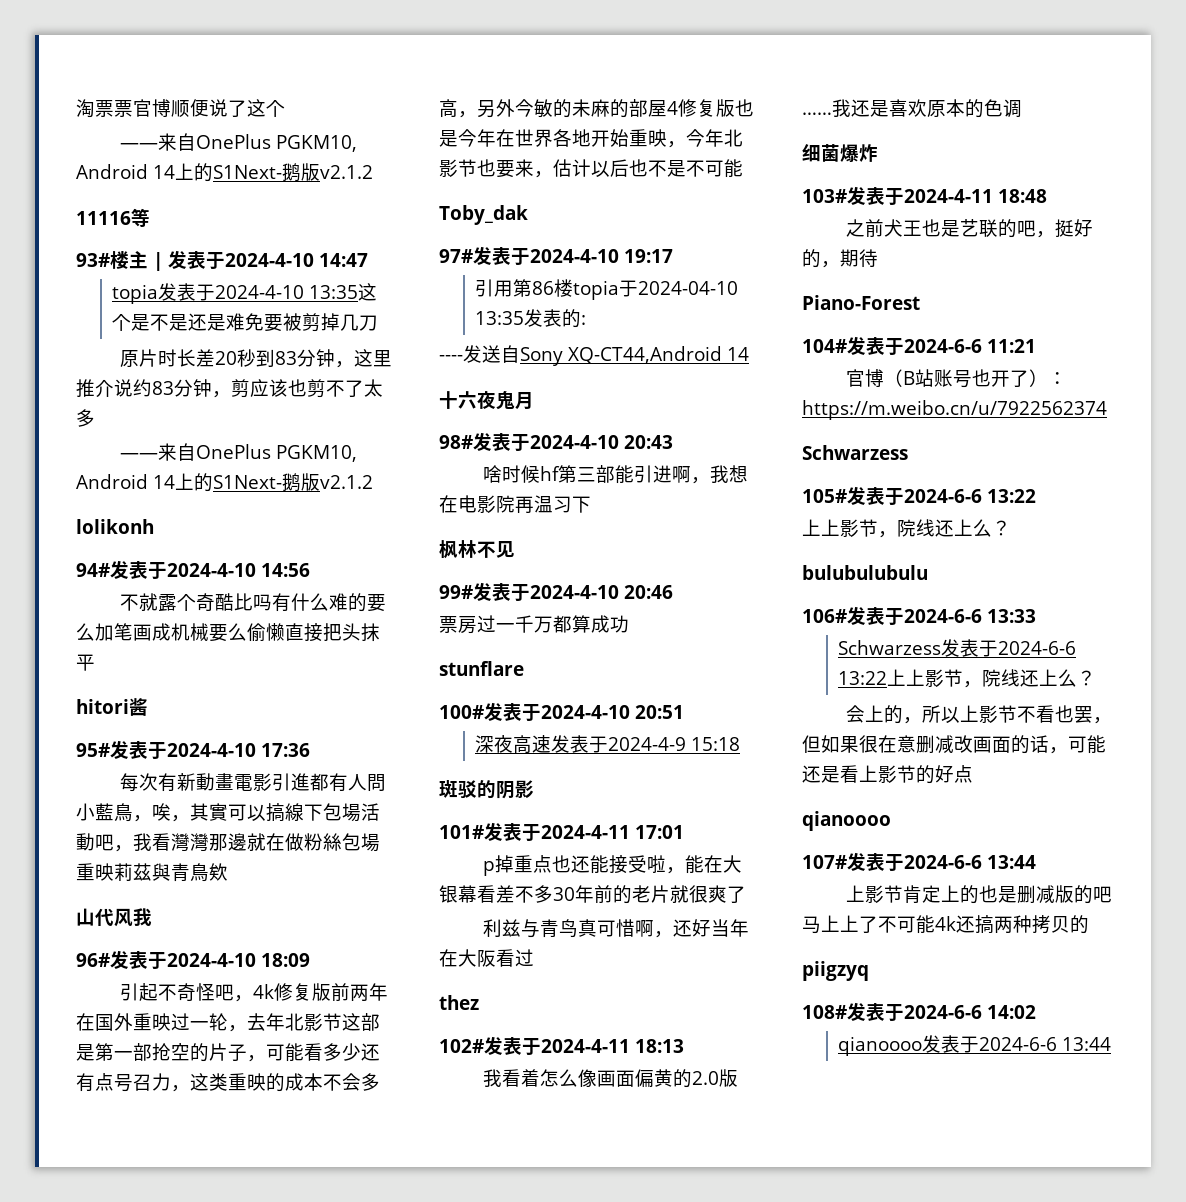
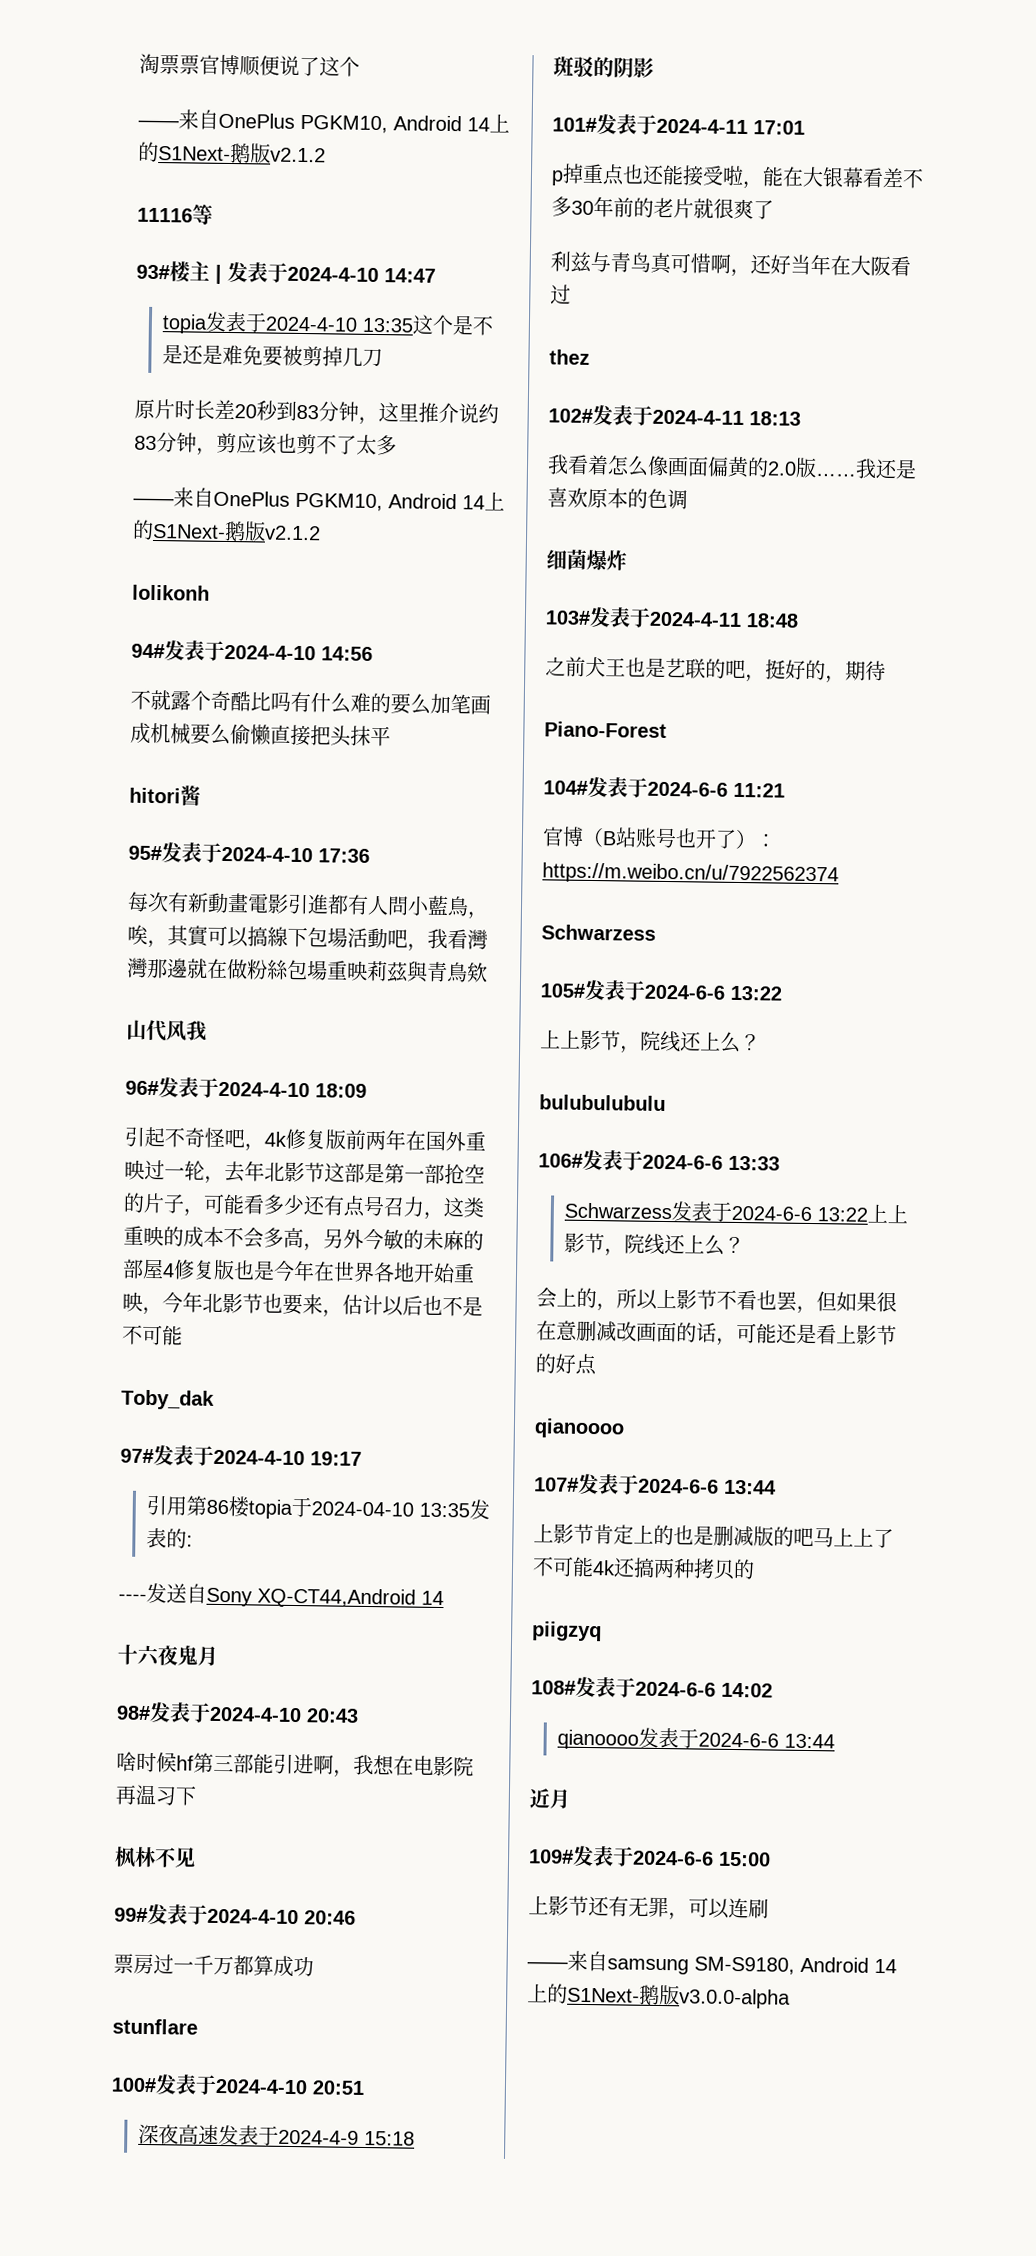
+ 近月
+ 109#发表于2024-6-6 15:00
+ 上影节还有无罪，可以连刷
+ ——来自samsung SM-S9180, Android 14上的S1Next-鹅版v3.0.0-alpha

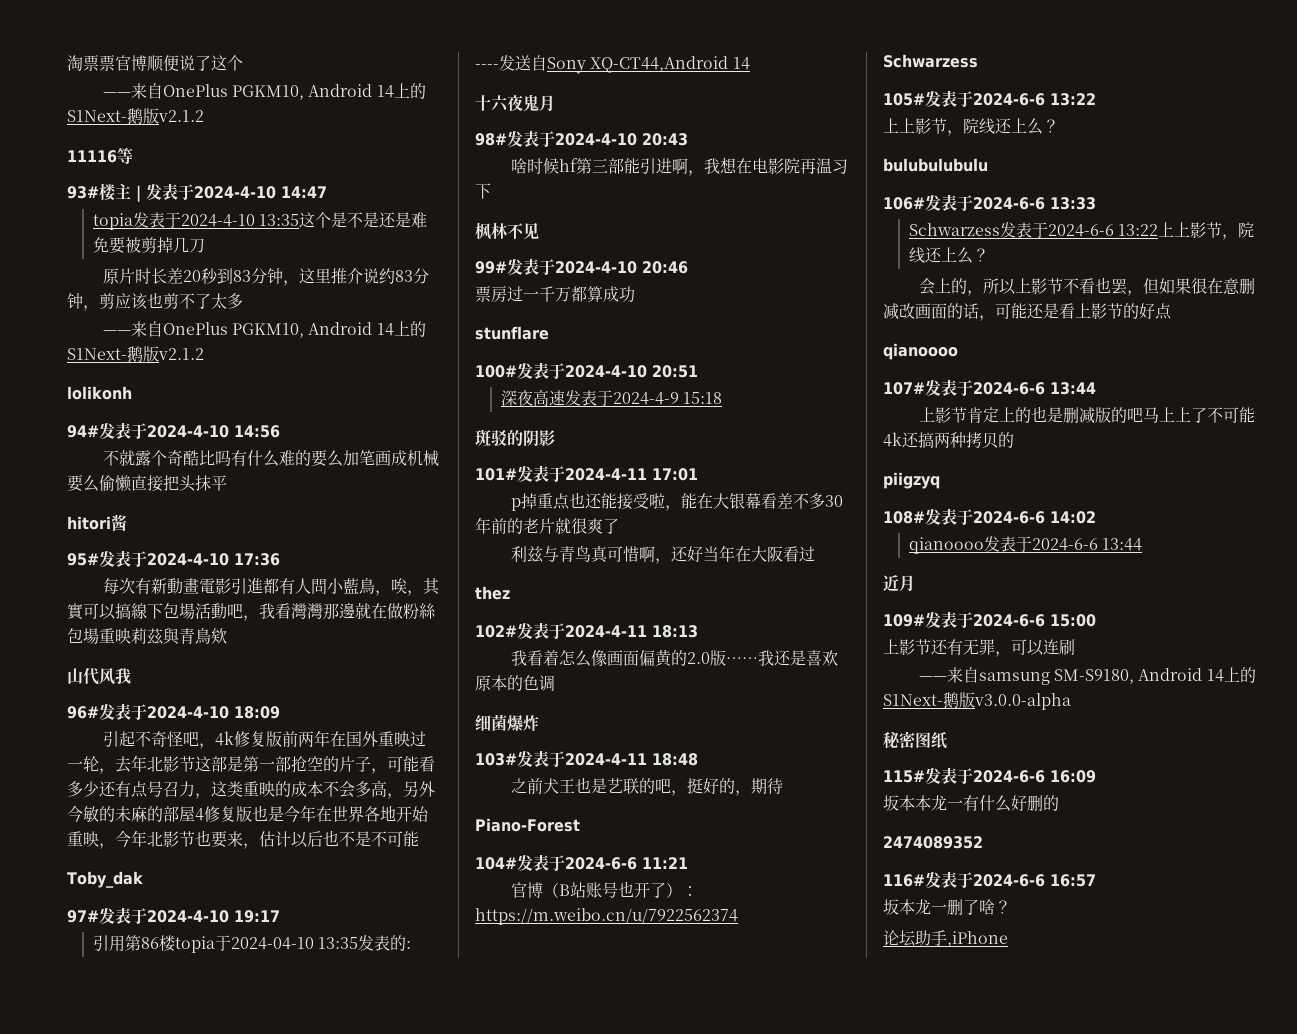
+ 秘密图纸
+ 115#发表于2024-6-6 16:09
+ 坂本本龙一有什么好删的
+ 2474089352
+ 116#发表于2024-6-6 16:57
+ 坂本龙一删了啥？
+ 论坛助手,iPhone

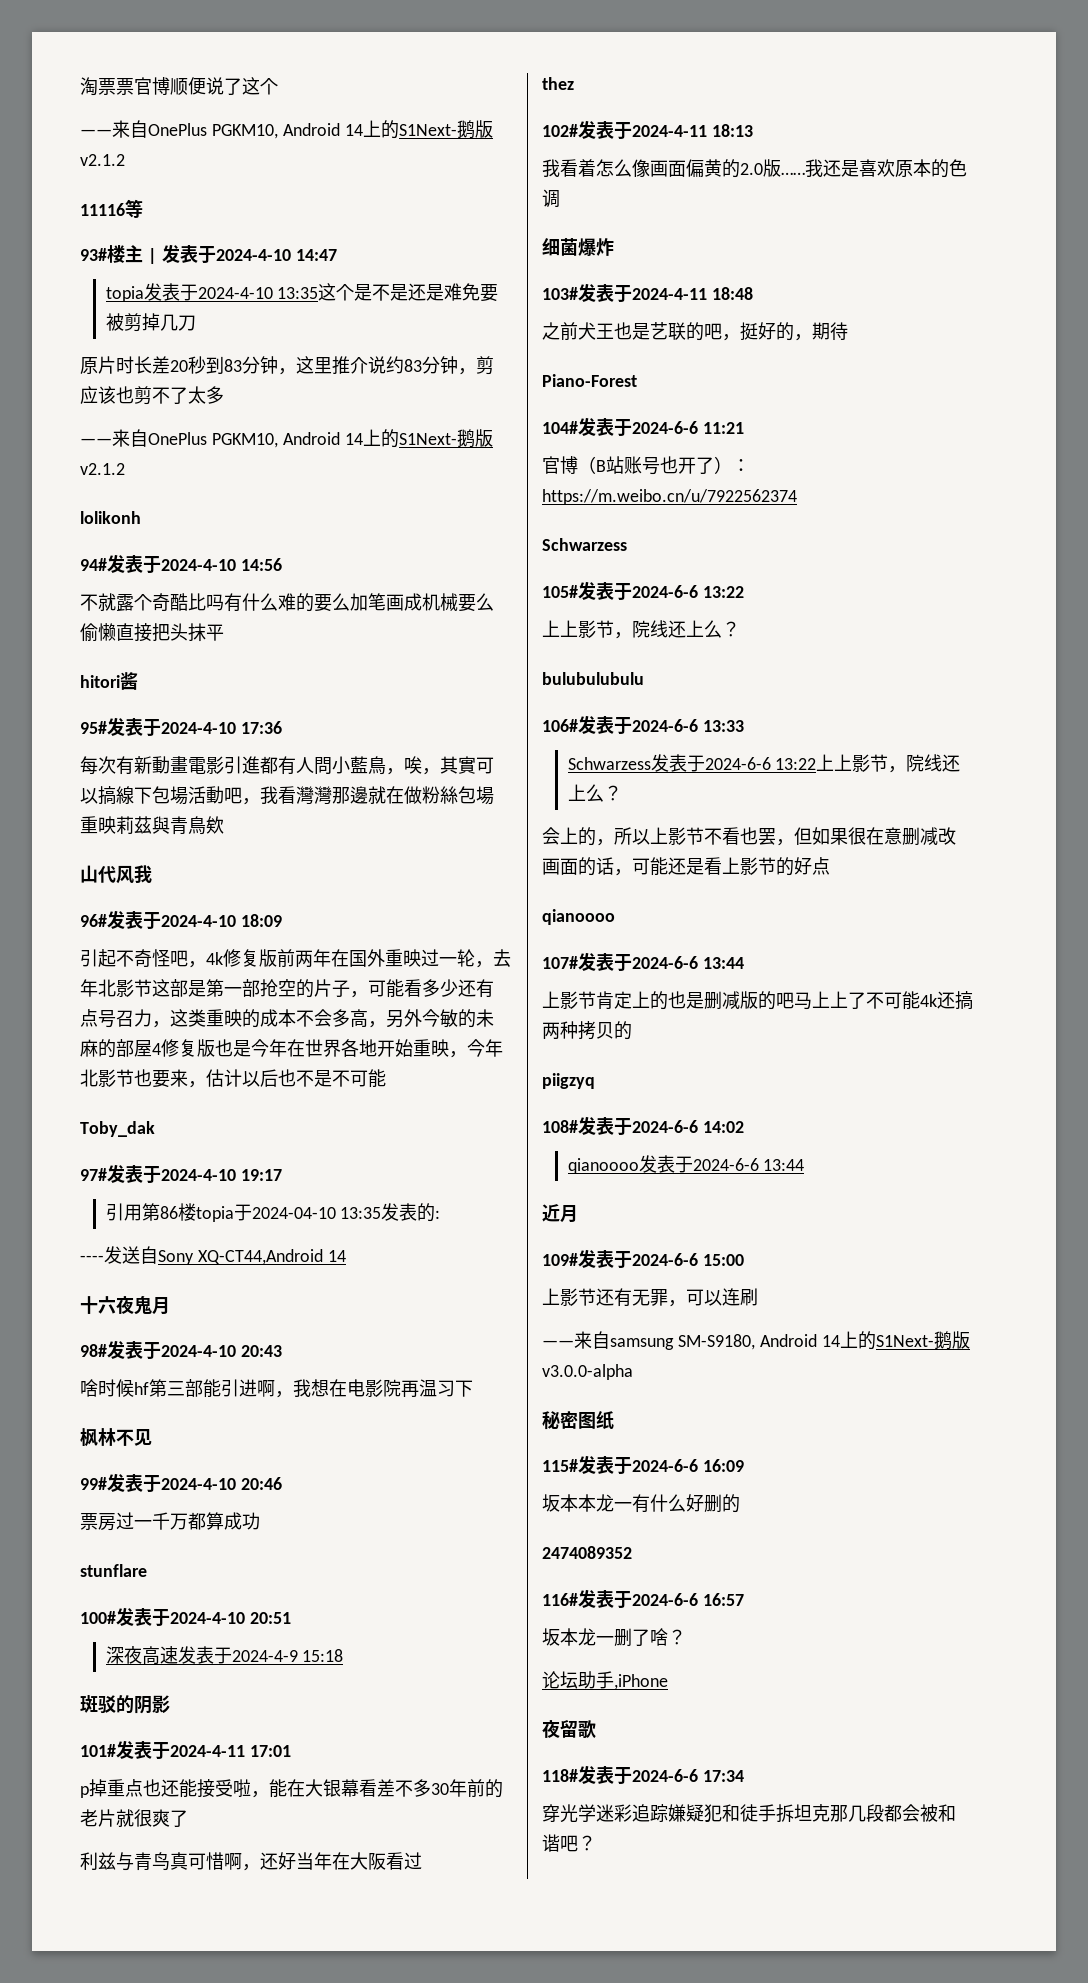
+ 夜留歌
+ 118#发表于2024-6-6 17:34
+ 穿光学迷彩追踪嫌疑犯和徒手拆坦克那几段都会被和谐吧？

